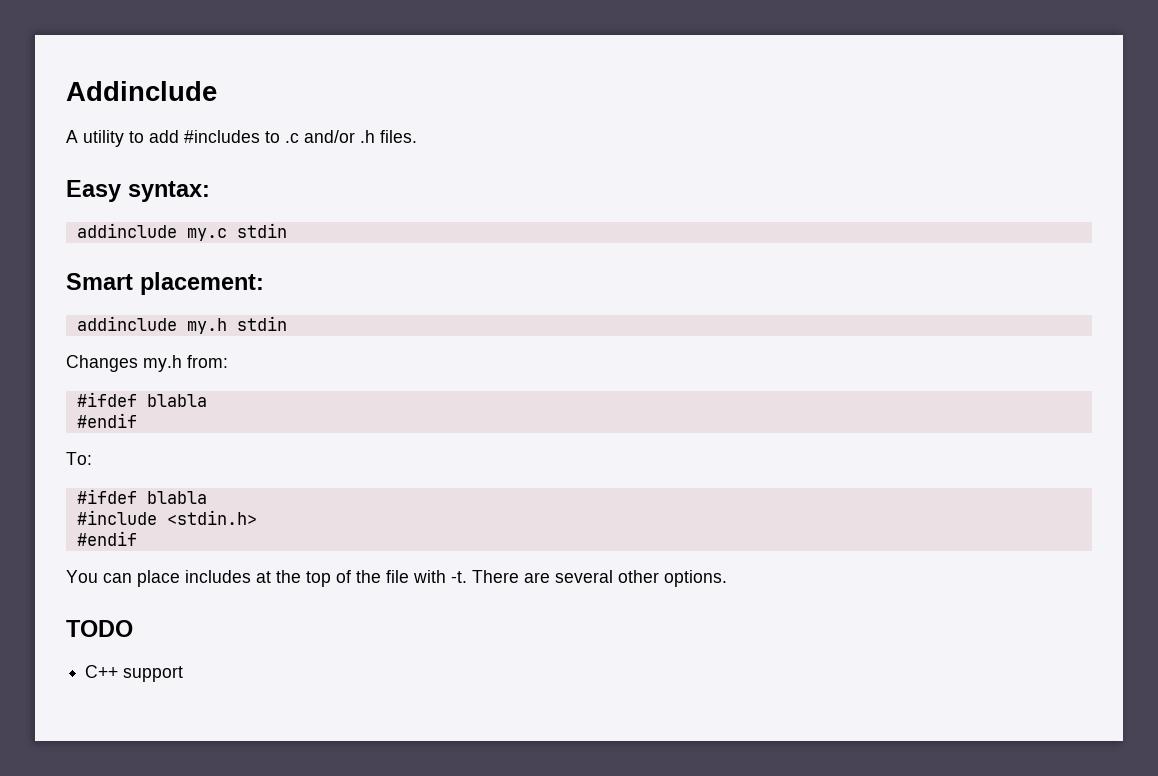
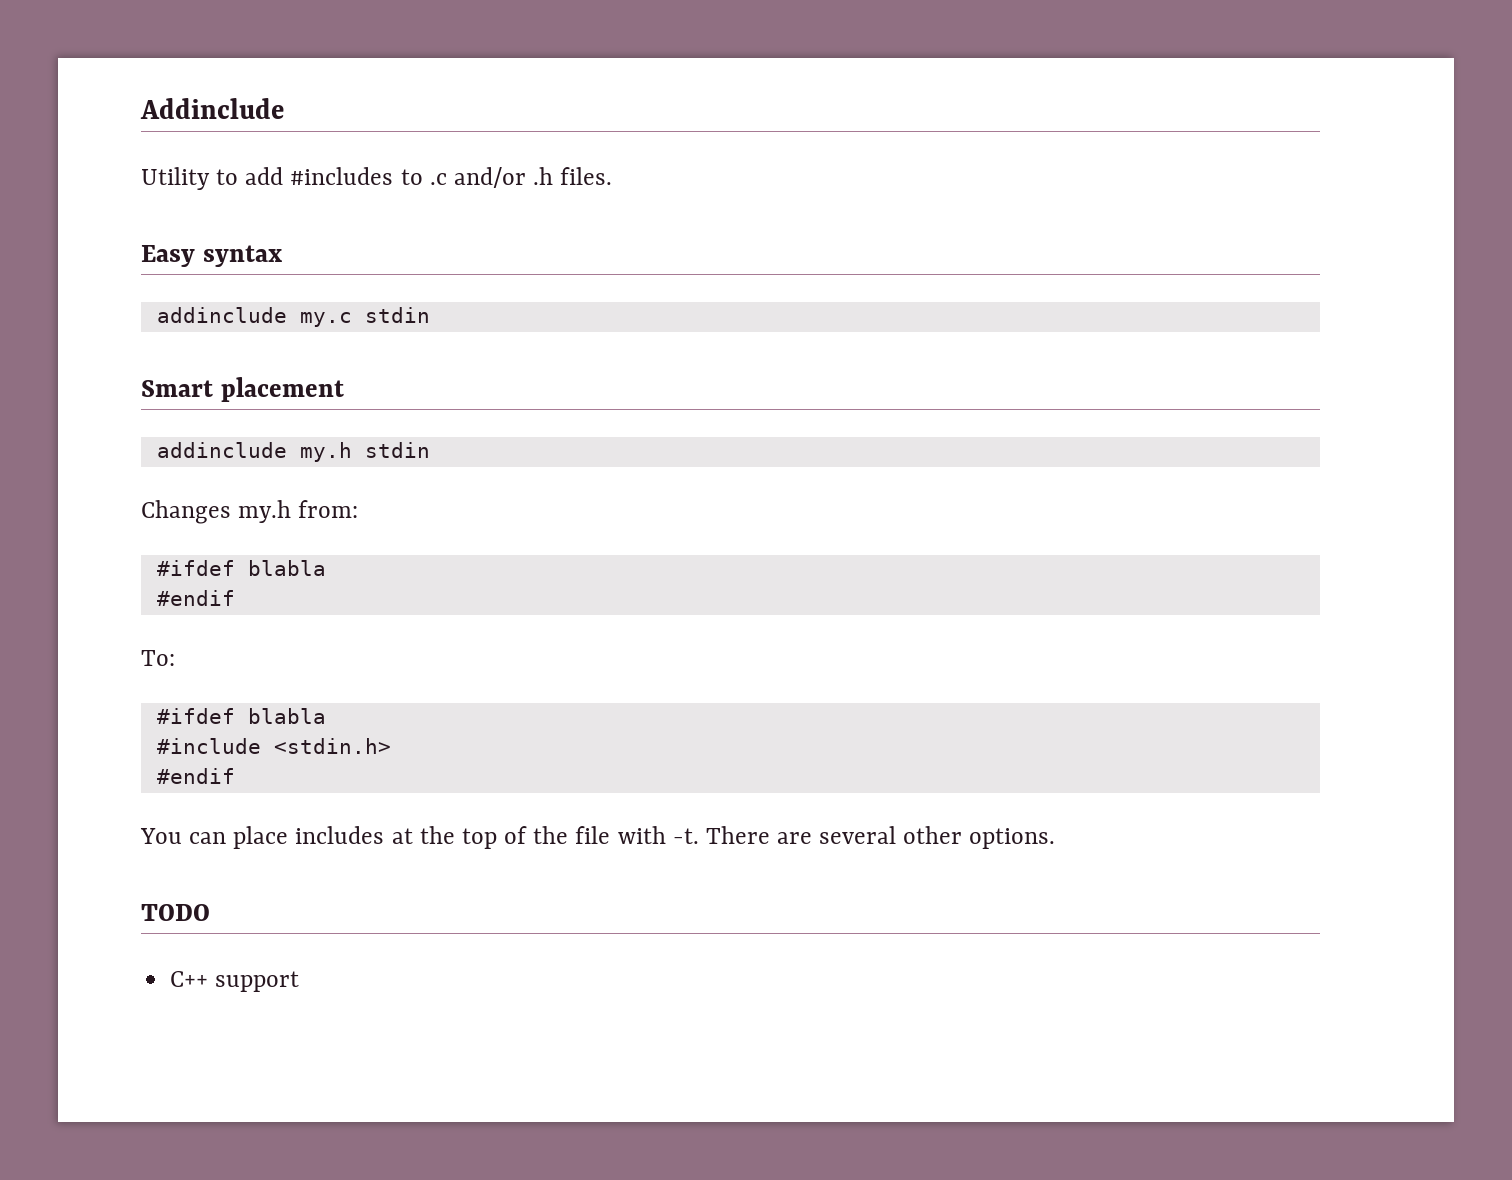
- A utility to add #includes to .c and/or .h files.
+ Utility to add #includes to .c and/or .h files.
- Easy syntax:
+ Easy syntax
- Smart placement:
+ Smart placement

